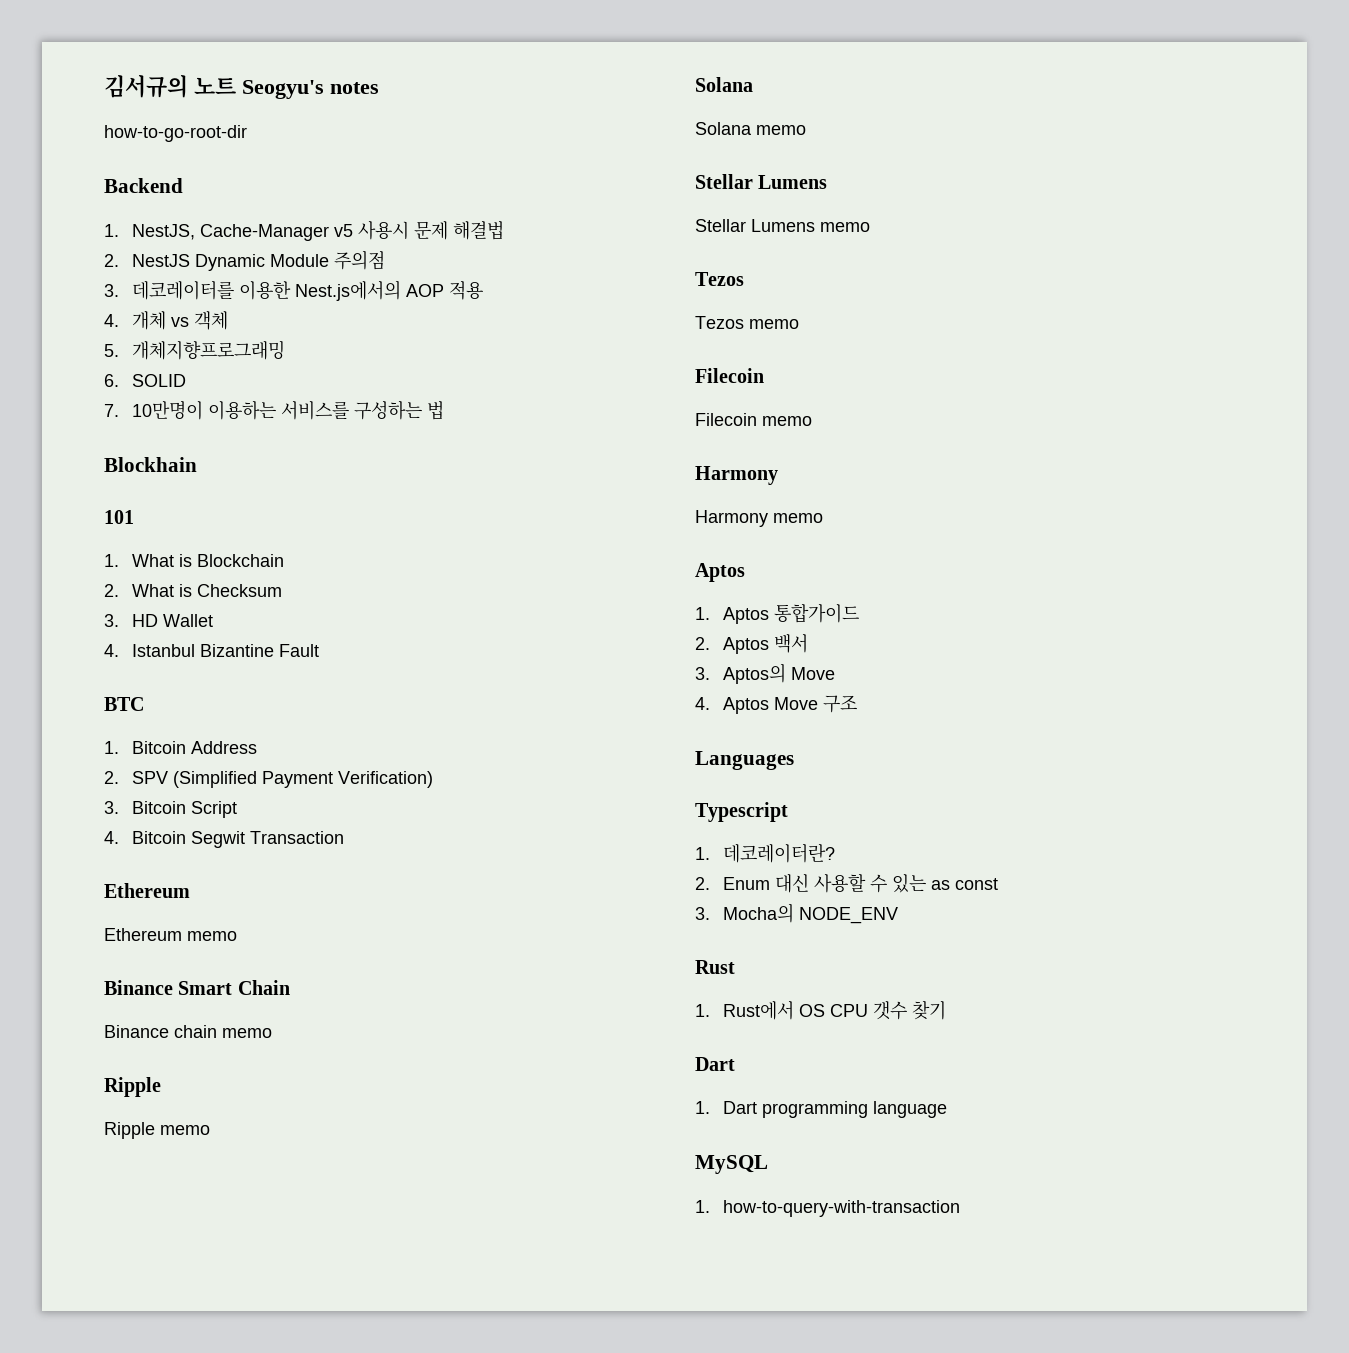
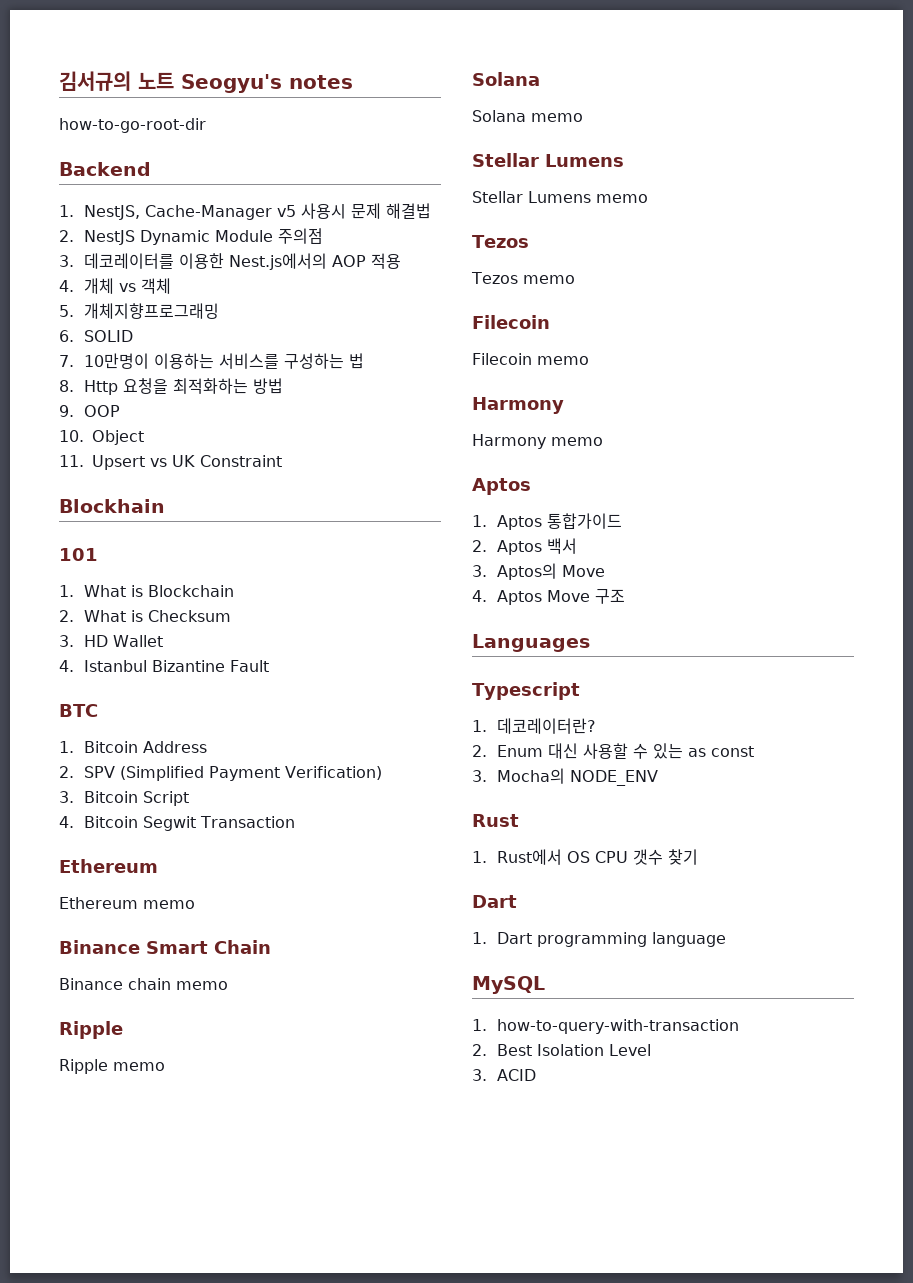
+ 8. Http 요청을 최적화하는 방법
+ 9. OOP
+ 10. Object
+ 11. Upsert vs UK Constraint
+ 2. Best Isolation Level
+ 3. ACID

